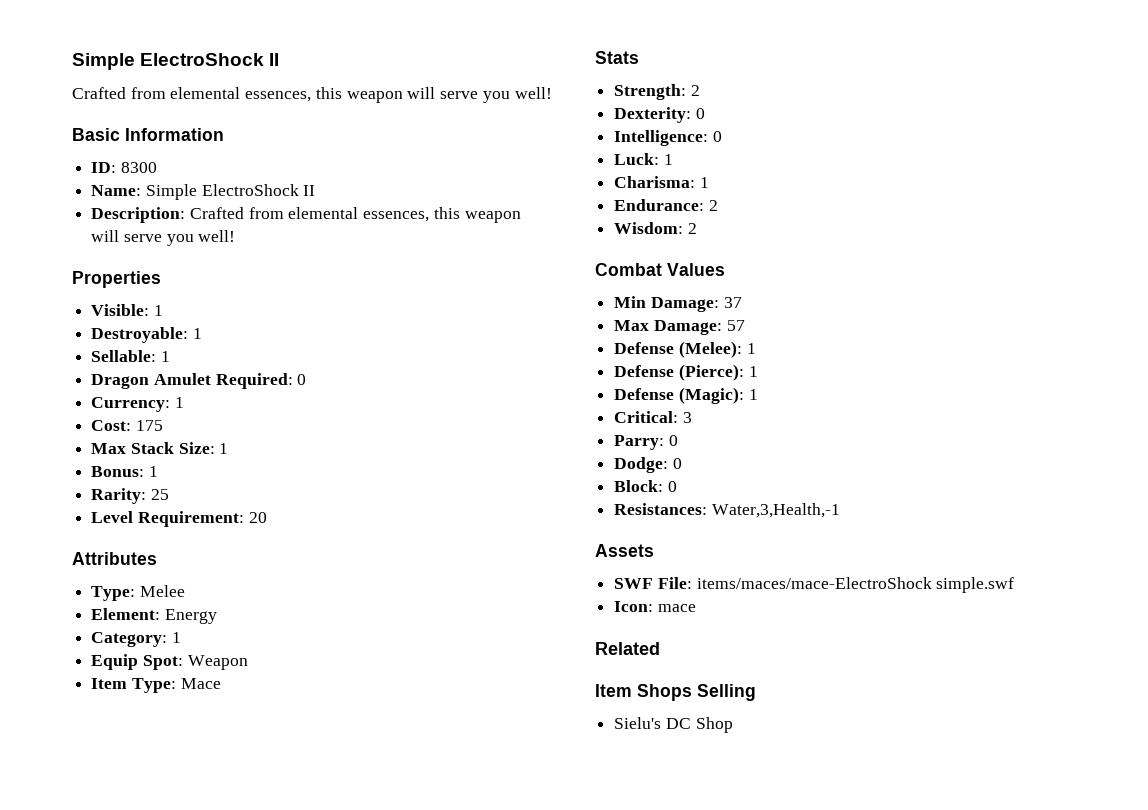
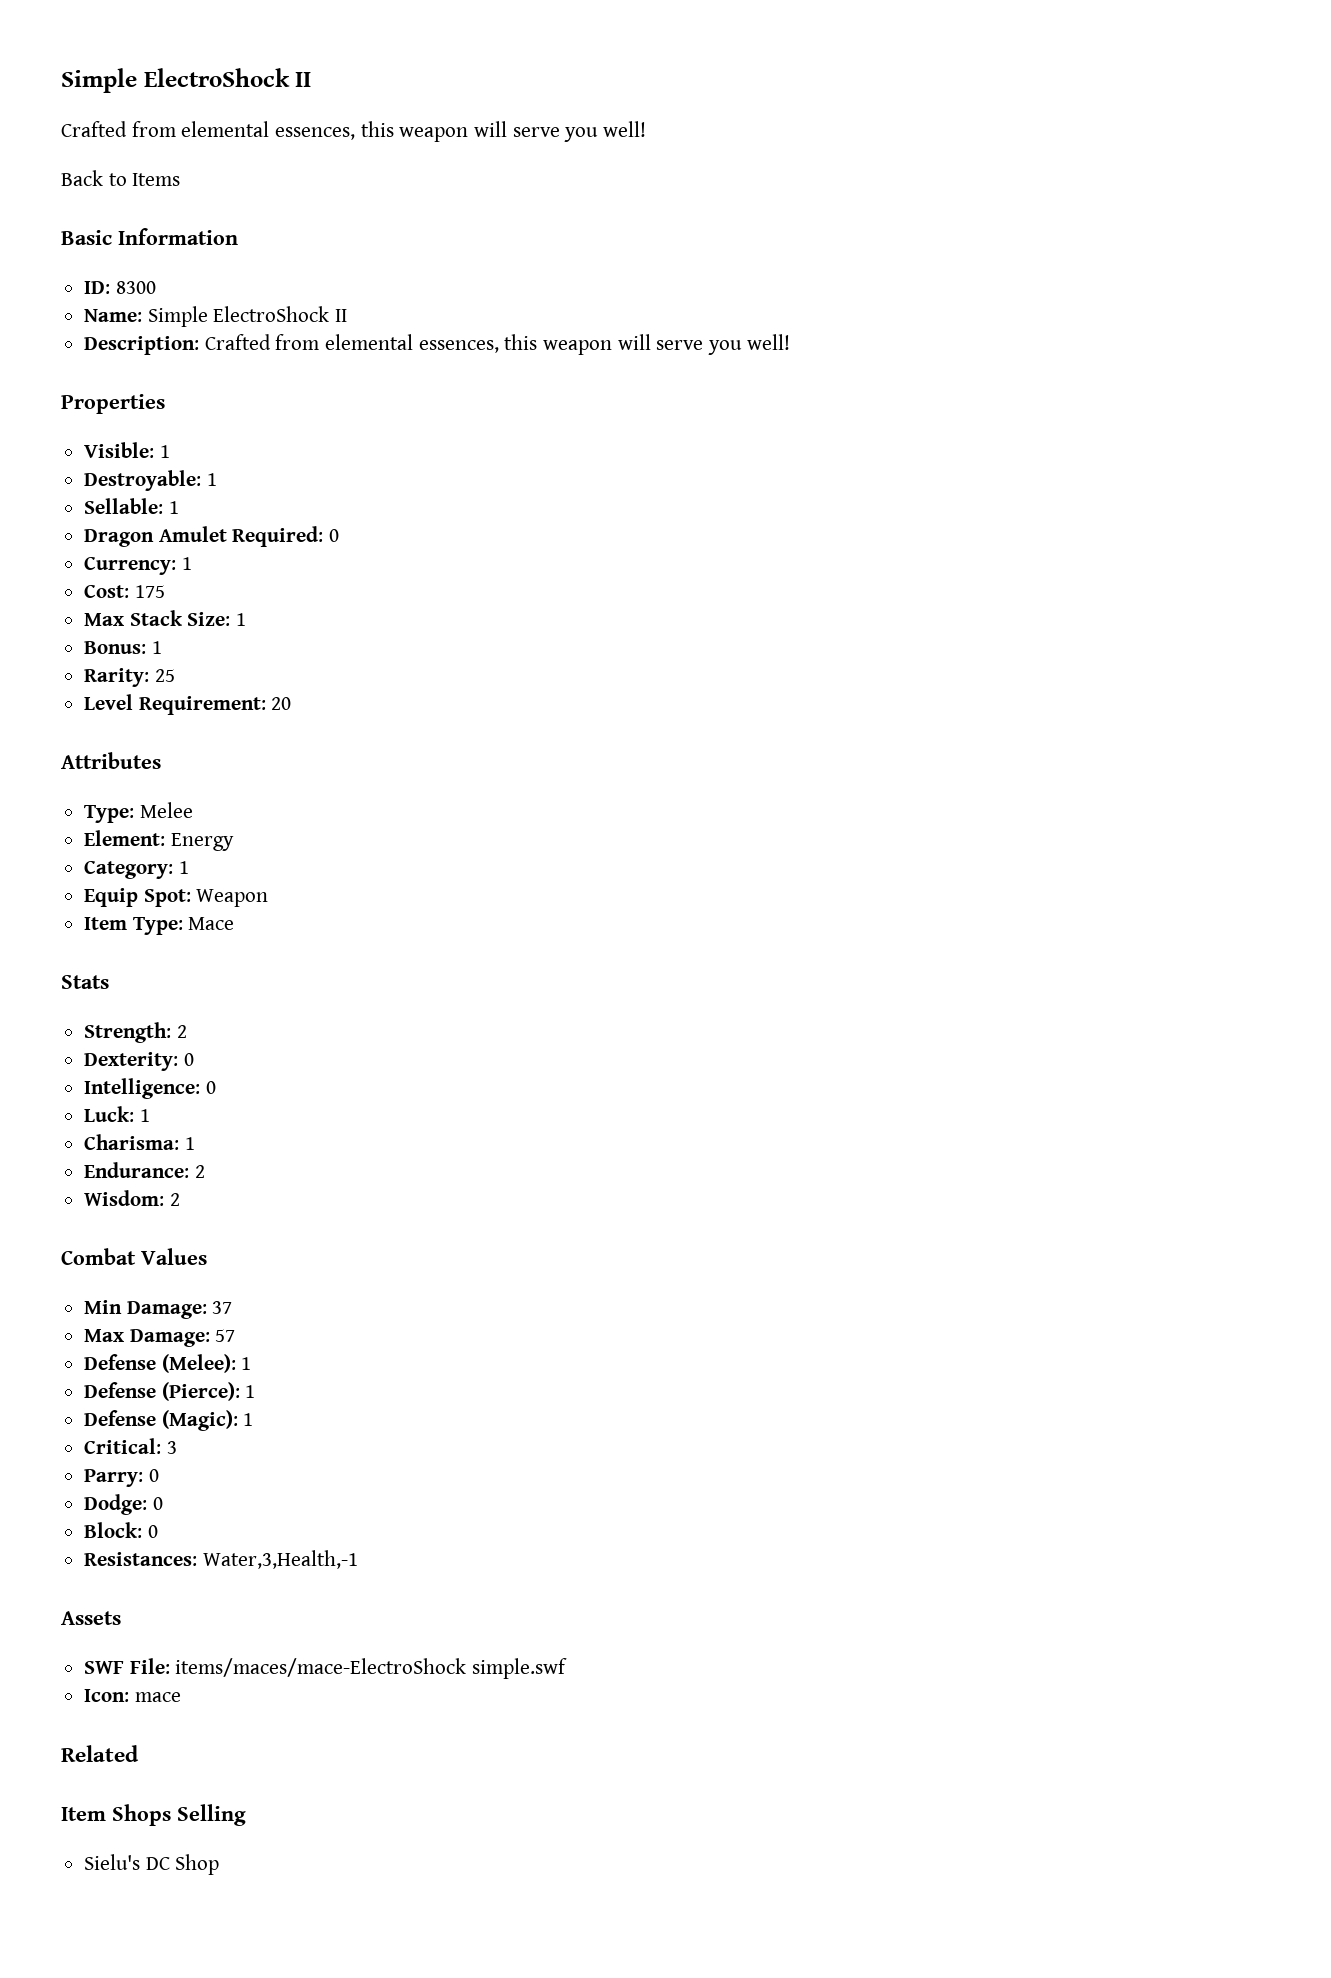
+ Back to Items

